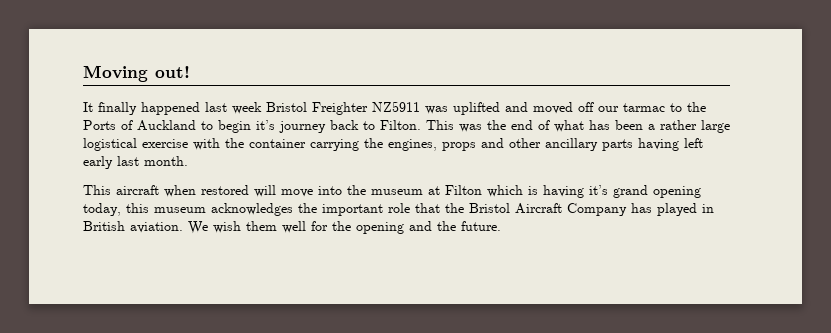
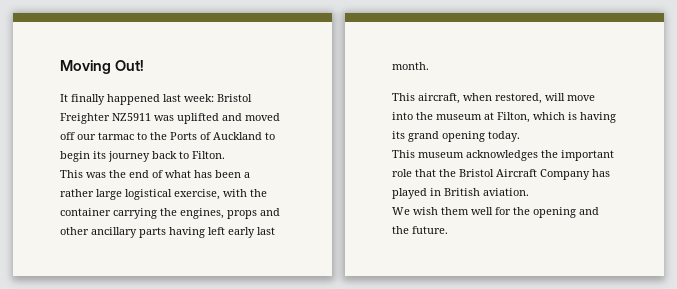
- Moving out!
+ Moving Out!
- It finally happened last week Bristol Freighter NZ5911 was uplifted and moved off our tarmac to the Ports of Auckland to begin it’s journey back to Filton. This was the end of what has been a rather large logistical exercise with the container carrying the engines, props and other ancillary parts having left early last month.
+ It finally happened last week: Bristol Freighter NZ5911 was uplifted and moved off our tarmac to the Ports of Auckland to begin its journey back to Filton.
+ This was the end of what has been a rather large logistical exercise, with the container carrying the engines, props and other ancillary parts having left early last month.
- This aircraft when restored will move into the museum at Filton which is having it’s grand opening today, this museum acknowledges the important role that the Bristol Aircraft Company has played in British aviation. We wish them well for the opening and the future.
+ This aircraft, when restored, will move into the museum at Filton, which is having its grand opening today.
+ This museum acknowledges the important role that the Bristol Aircraft Company has played in British aviation.
+ We wish them well for the opening and the future.

